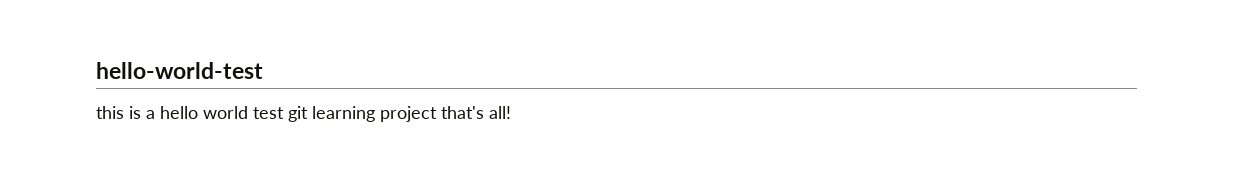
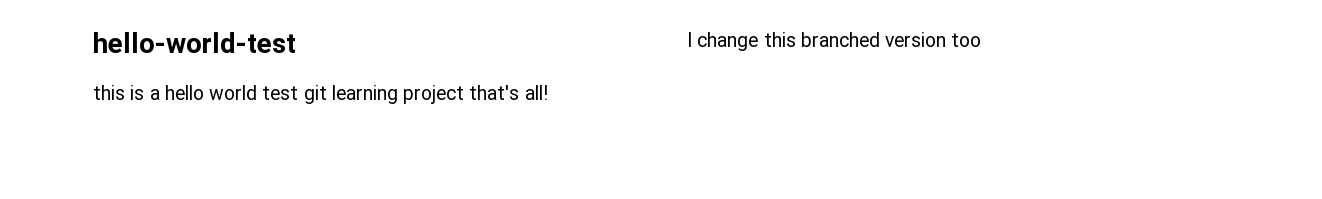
+ I change this branched version too

